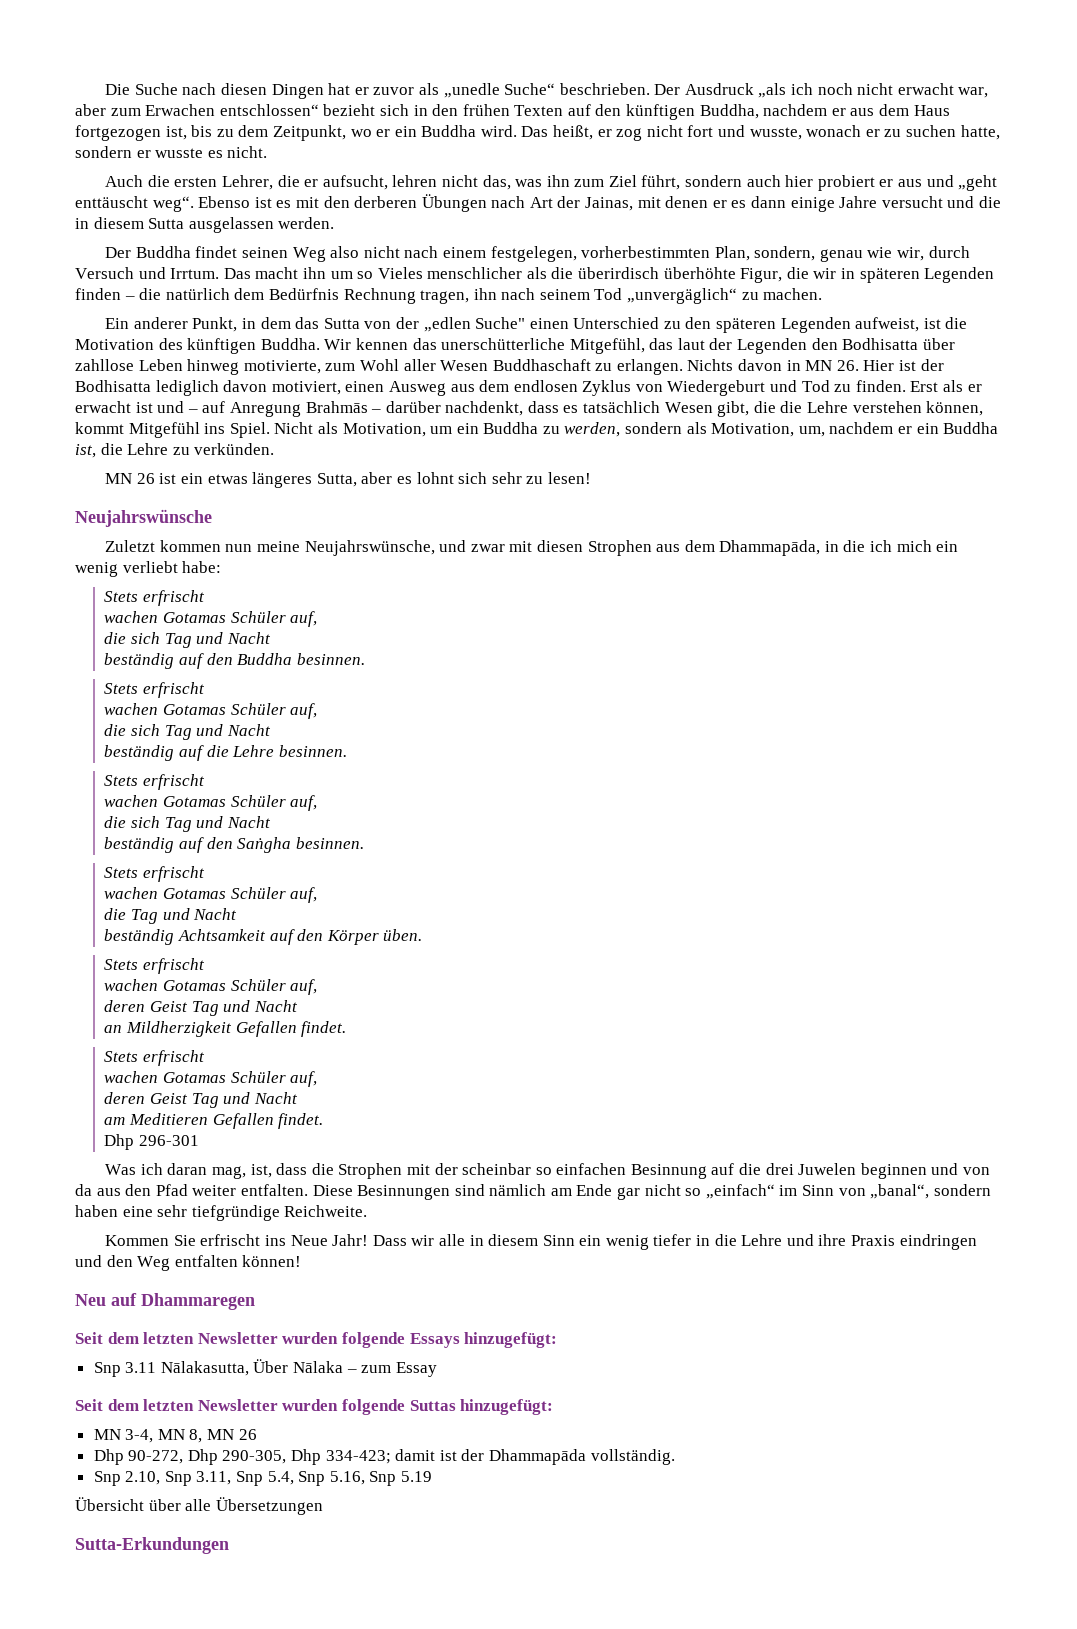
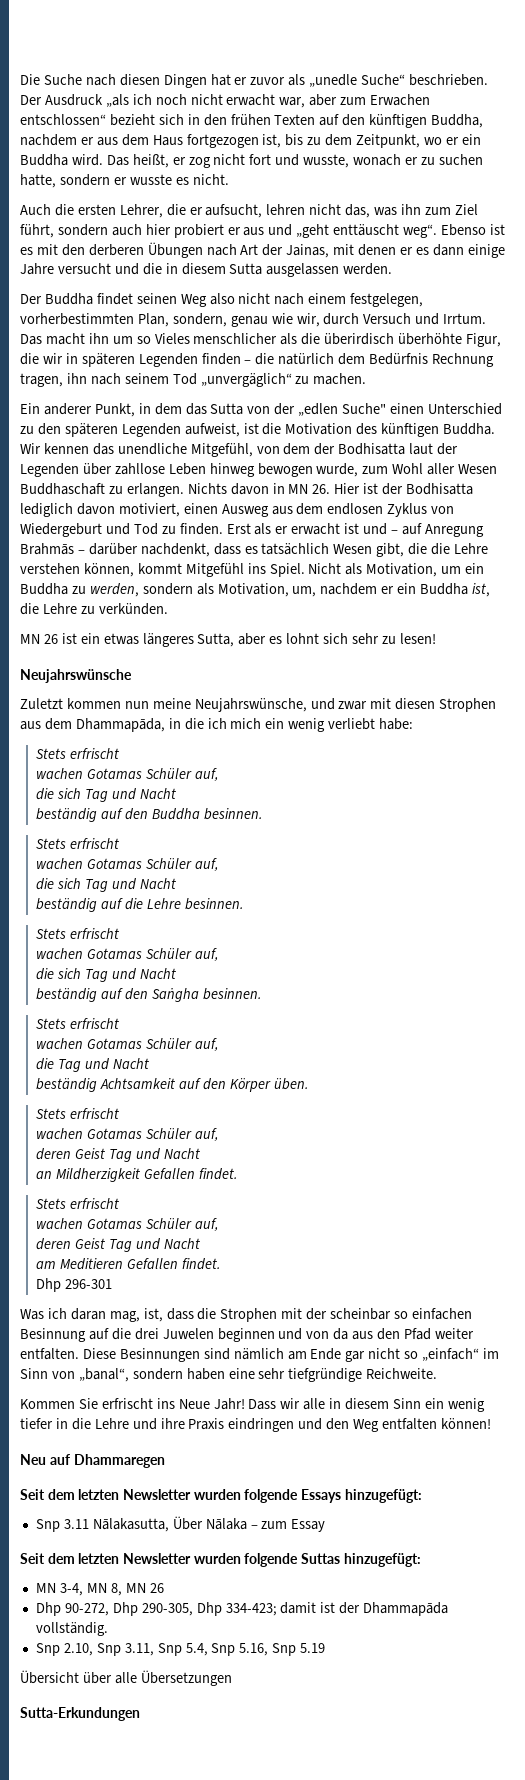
- Wir kennen das unerschütterliche Mitgefühl, das laut der Legenden den Bodhisatta über zahllose Leben hinweg motivierte, zum Wohl aller Wesen Buddhaschaft zu erlangen.
+ Wir kennen das unendliche Mitgefühl, von dem der Bodhisatta laut der Legenden über zahllose Leben hinweg bewogen wurde, zum Wohl aller Wesen Buddhaschaft zu erlangen.

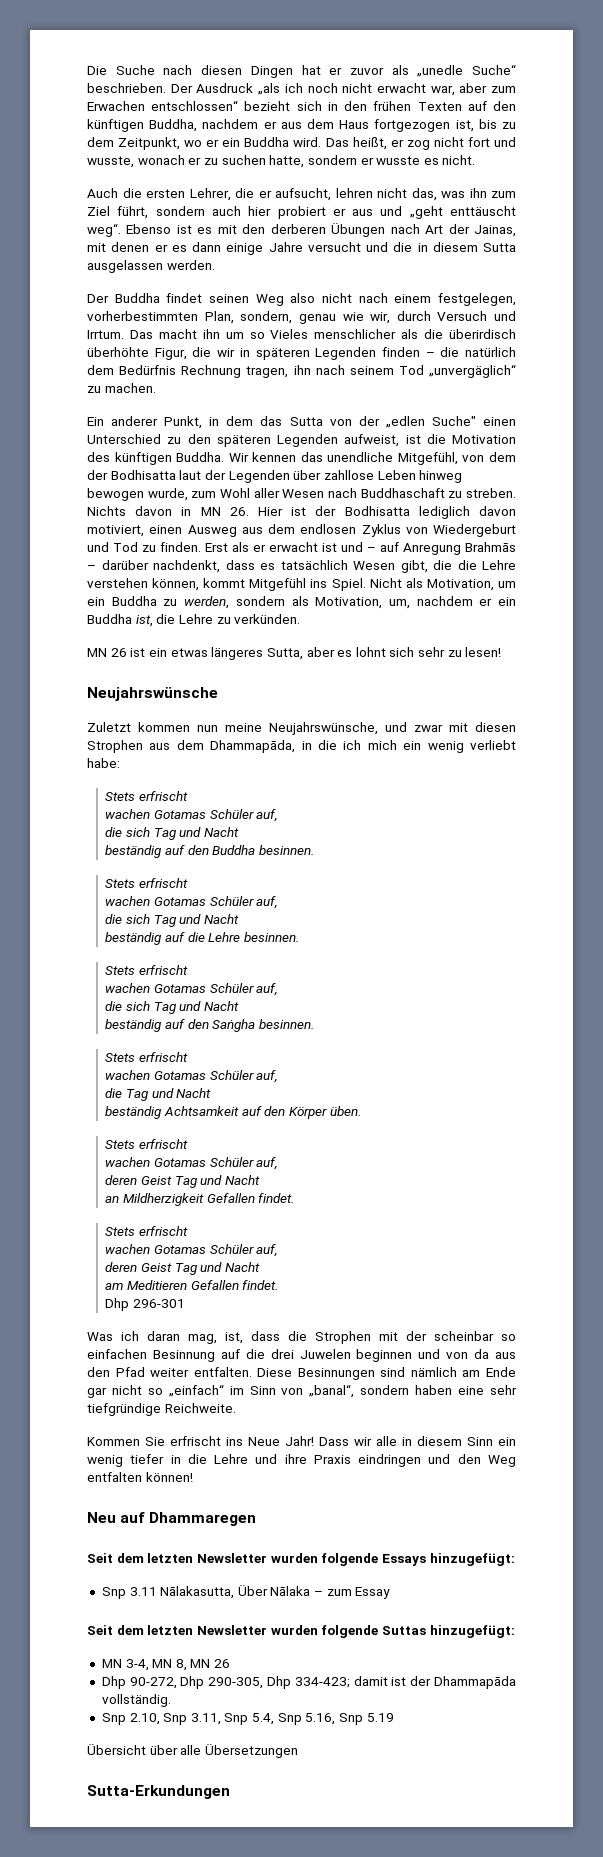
- Wir kennen das unendliche Mitgefühl, von dem der Bodhisatta laut der Legenden über zahllose Leben hinweg bewogen wurde, zum Wohl aller Wesen Buddhaschaft zu erlangen.
+ Wir kennen das unendliche Mitgefühl, von dem der Bodhisatta laut der Legenden über zahllose Leben hinweg bewogen wurde, zum Wohl aller Wesen nach Buddhaschaft zu streben.

